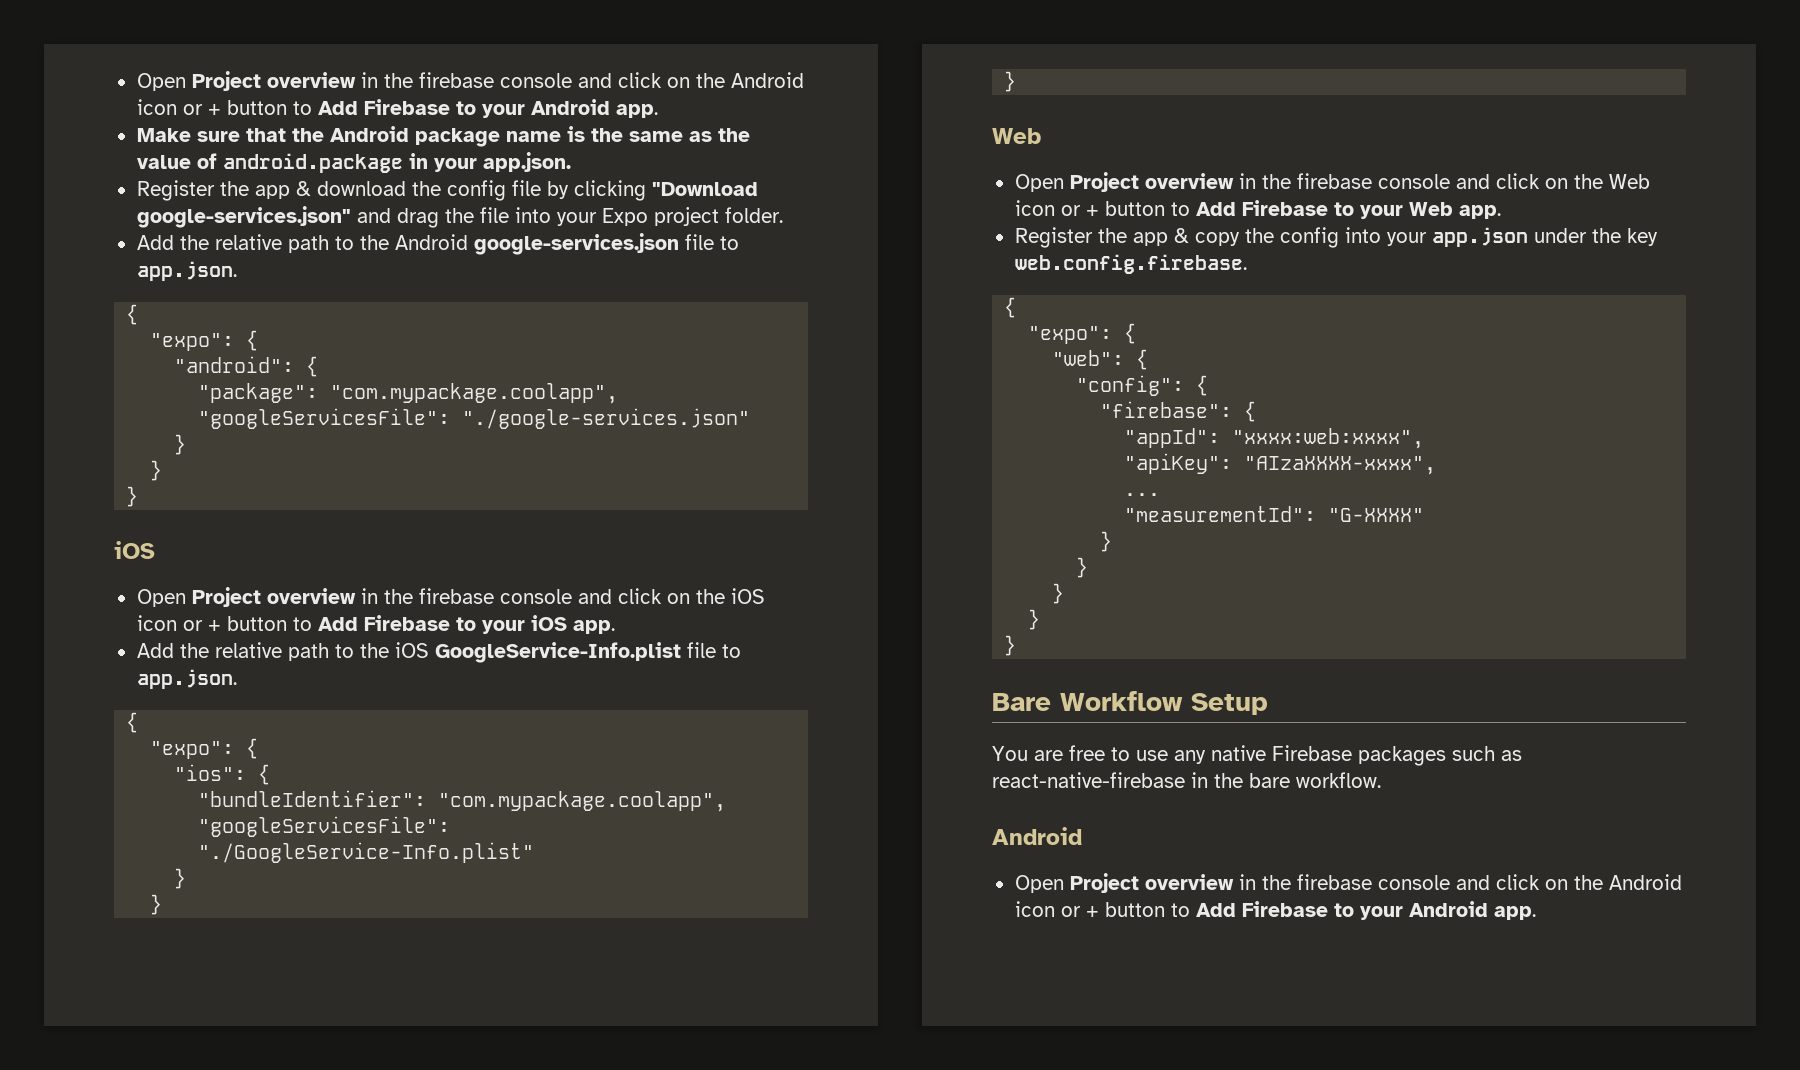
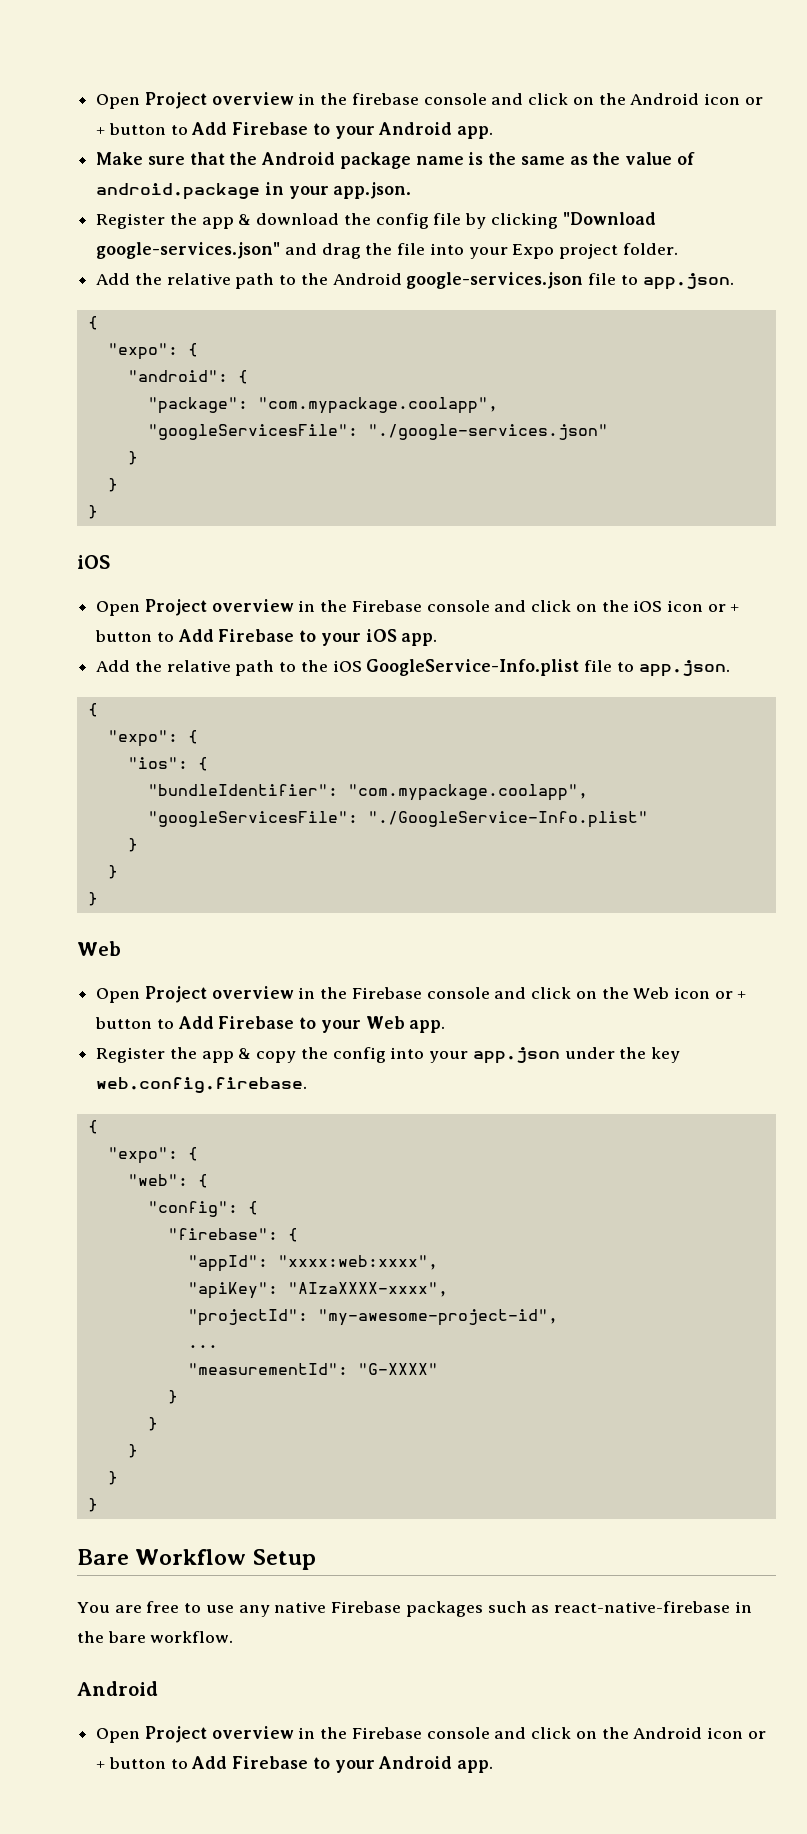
- Open Project overview in the firebase console and click on the iOS icon or + button to Add Firebase to your iOS app.
+ Open Project overview in the Firebase console and click on the iOS icon or + button to Add Firebase to your iOS app.
- Open Project overview in the firebase console and click on the Web icon or + button to Add Firebase to your Web app.
+ Open Project overview in the Firebase console and click on the Web icon or + button to Add Firebase to your Web app.
+ "projectId": "my-awesome-project-id",
  You are free to use any native Firebase packages such as react-native-firebase in the bare workflow.
  Android
- Open Project overview in the firebase console and click on the Android icon or + button to Add Firebase to your Android app.
+ Open Project overview in the Firebase console and click on the Android icon or + button to Add Firebase to your Android app.

